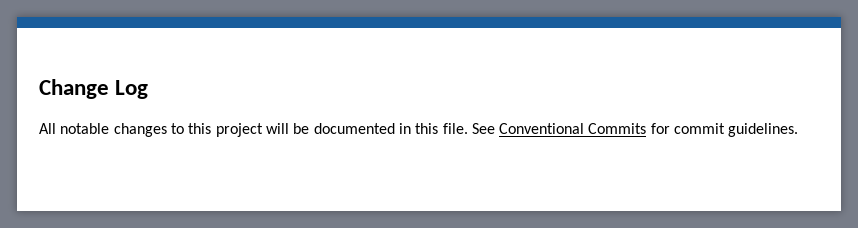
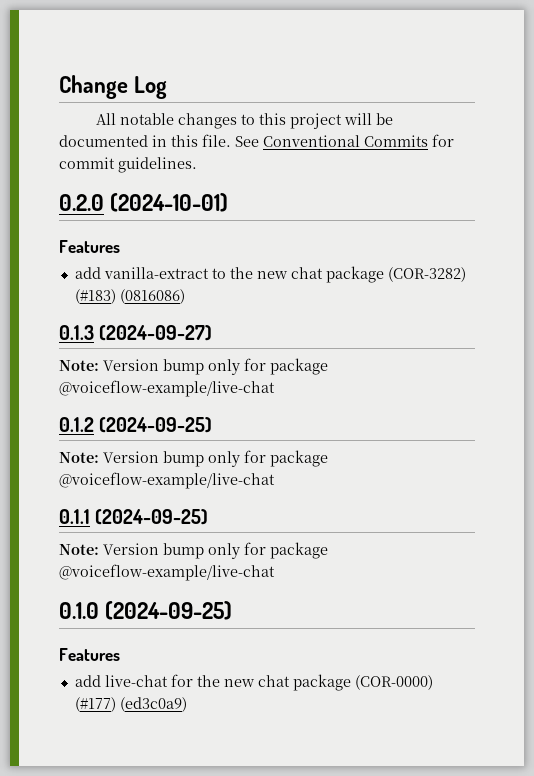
+ 0.2.0 (2024-10-01)
+ Features
+ add vanilla-extract to the new chat package (COR-3282) (#183) (0816086)
+ 0.1.3 (2024-09-27)
+ Note: Version bump only for package @voiceflow-example/live-chat
+ 0.1.2 (2024-09-25)
+ Note: Version bump only for package @voiceflow-example/live-chat
+ 0.1.1 (2024-09-25)
+ Note: Version bump only for package @voiceflow-example/live-chat
+ 0.1.0 (2024-09-25)
+ Features
+ add live-chat for the new chat package (COR-0000) (#177) (ed3c0a9)

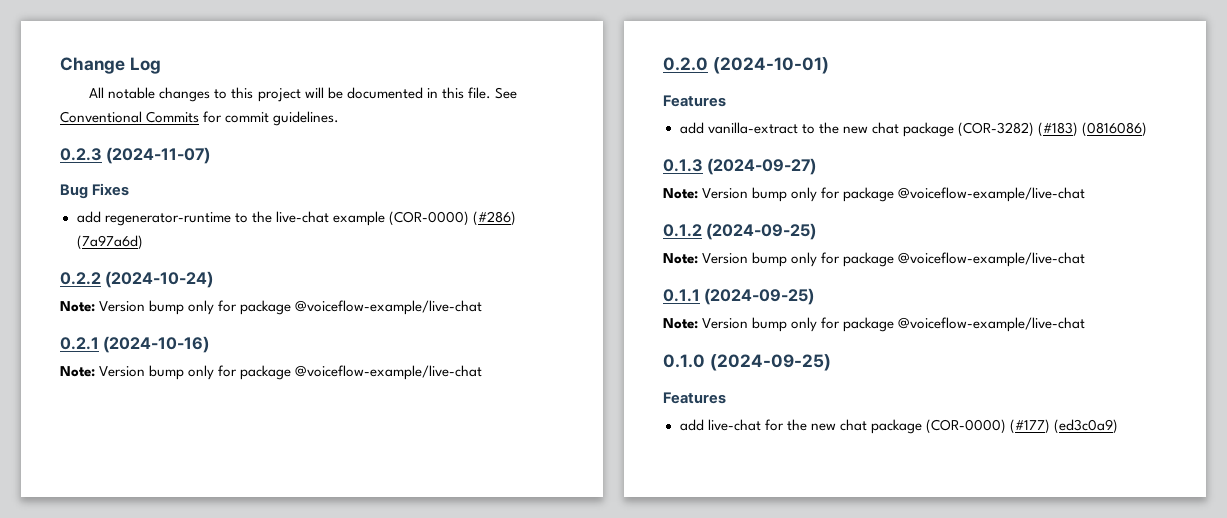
+ 0.2.3 (2024-11-07)
+ Bug Fixes
+ add regenerator-runtime to the live-chat example (COR-0000) (#286) (7a97a6d)
+ 0.2.2 (2024-10-24)
+ Note: Version bump only for package @voiceflow-example/live-chat
+ 0.2.1 (2024-10-16)
+ Note: Version bump only for package @voiceflow-example/live-chat

